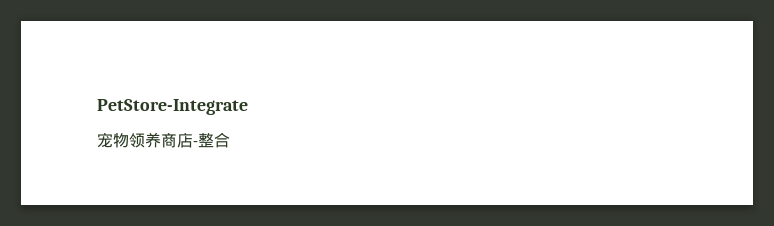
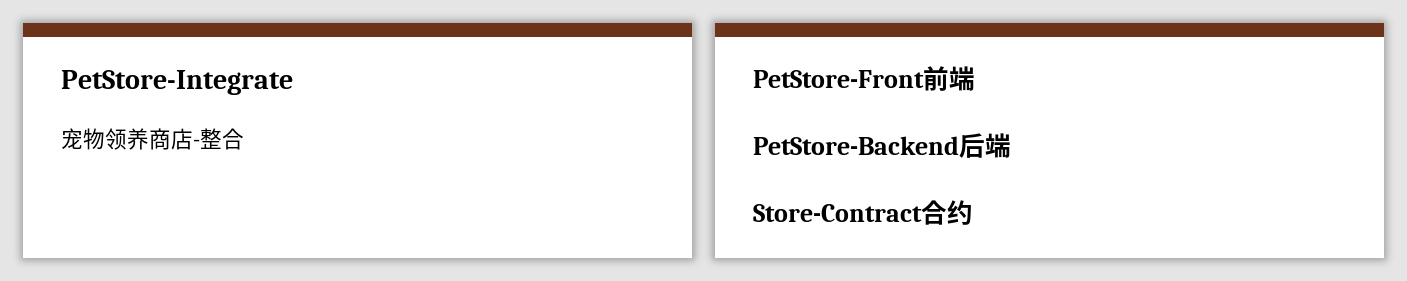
+ PetStore-Front前端
+ PetStore-Backend后端
+ Store-Contract合约

